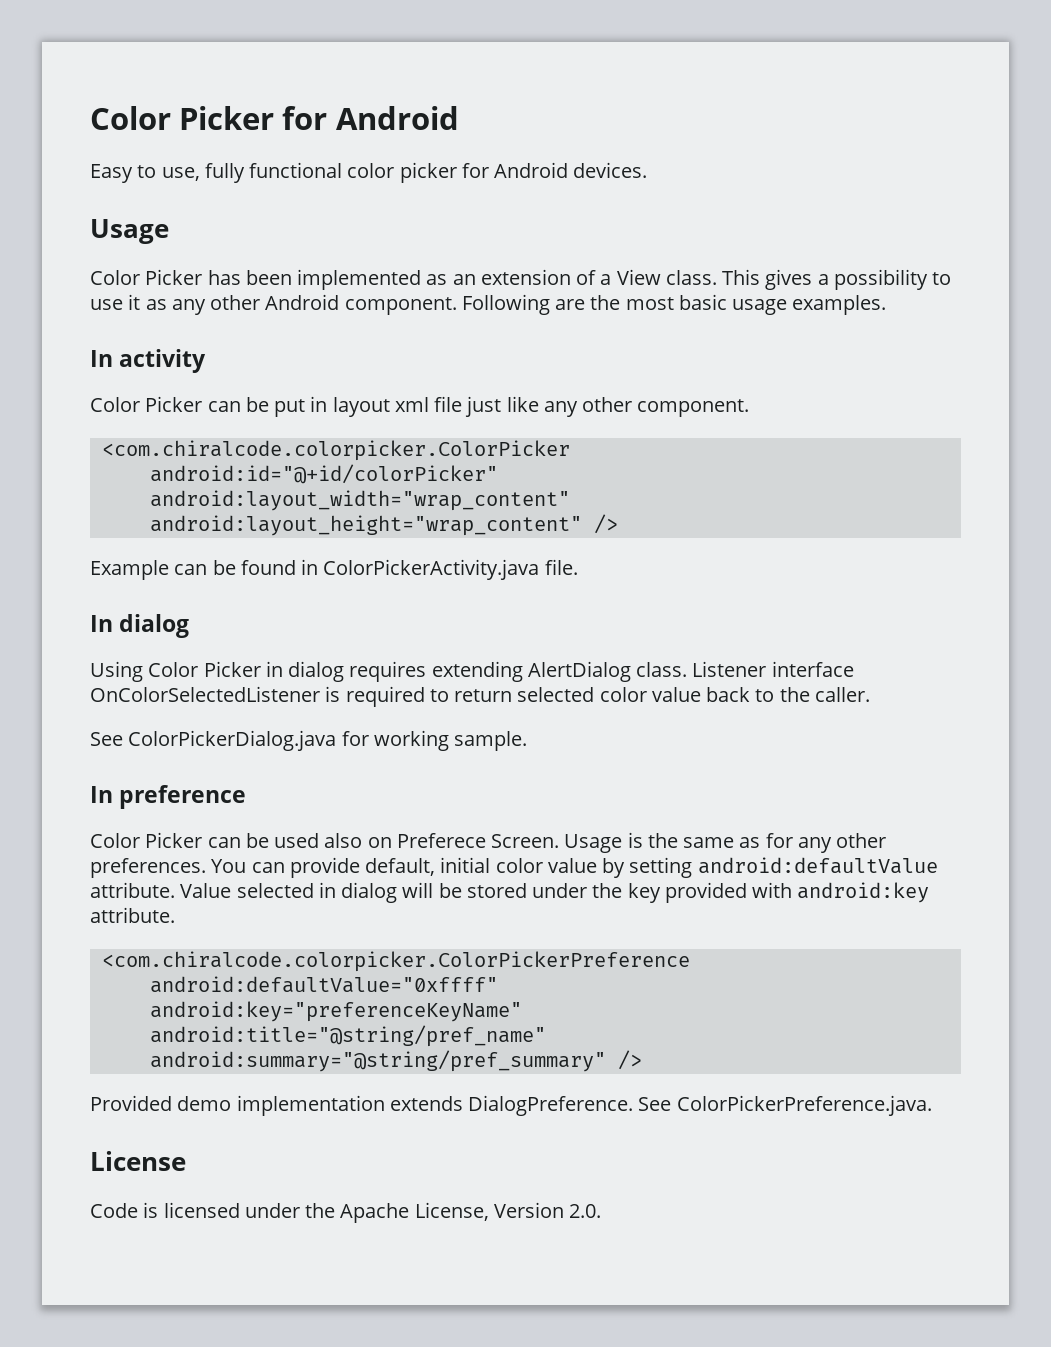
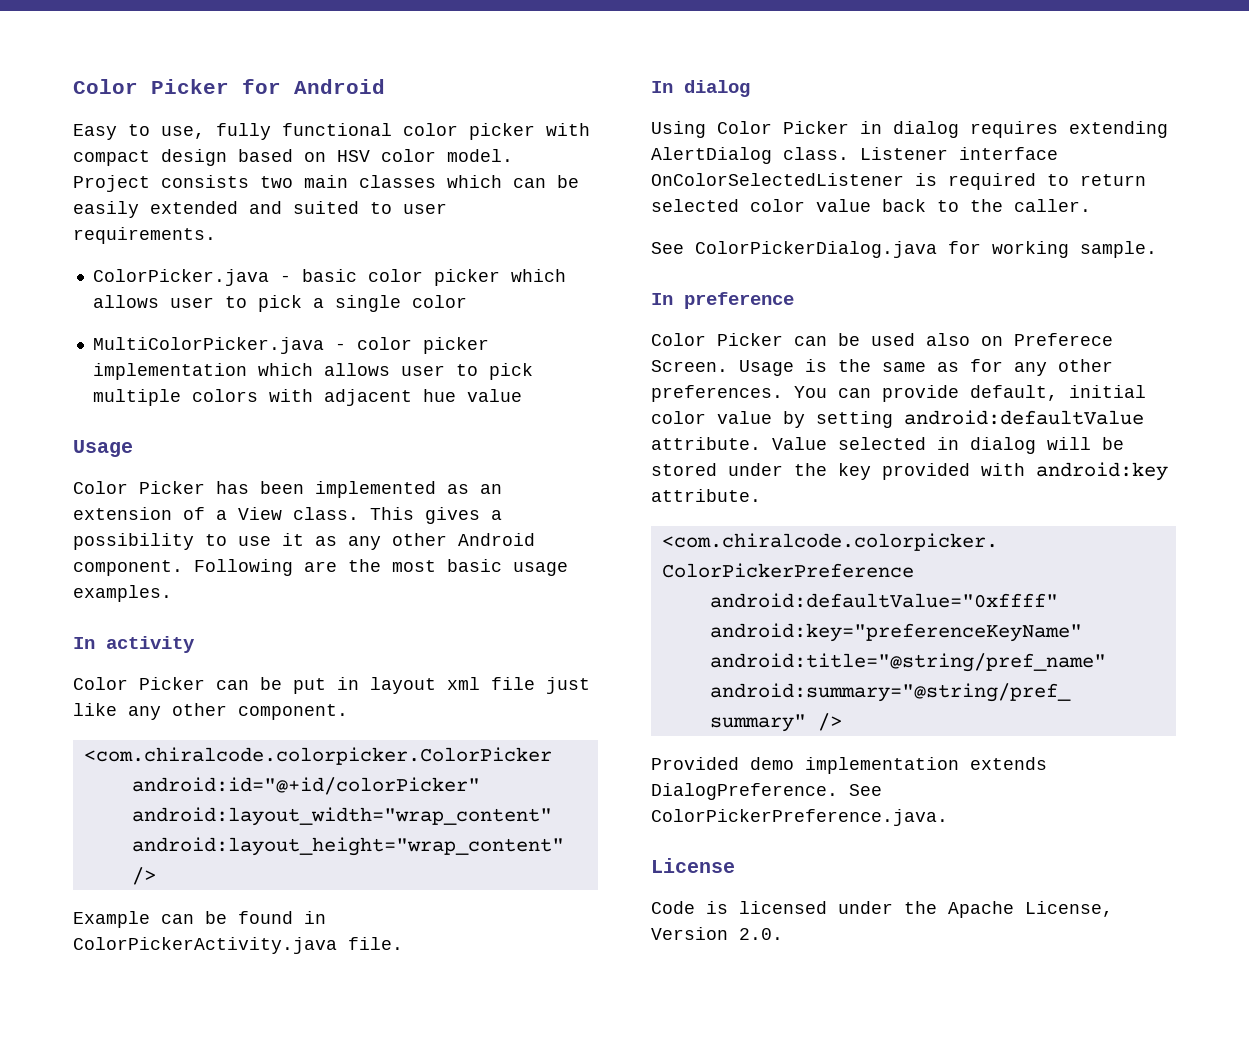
- Easy to use, fully functional color picker for Android devices.
+ Easy to use, fully functional color picker with compact design based on HSV color model. Project consists two main classes which can be easily extended and suited to user requirements.
+ ColorPicker.java - basic color picker which allows user to pick a single color
+ MultiColorPicker.java - color picker implementation which allows user to pick multiple colors with adjacent hue value

